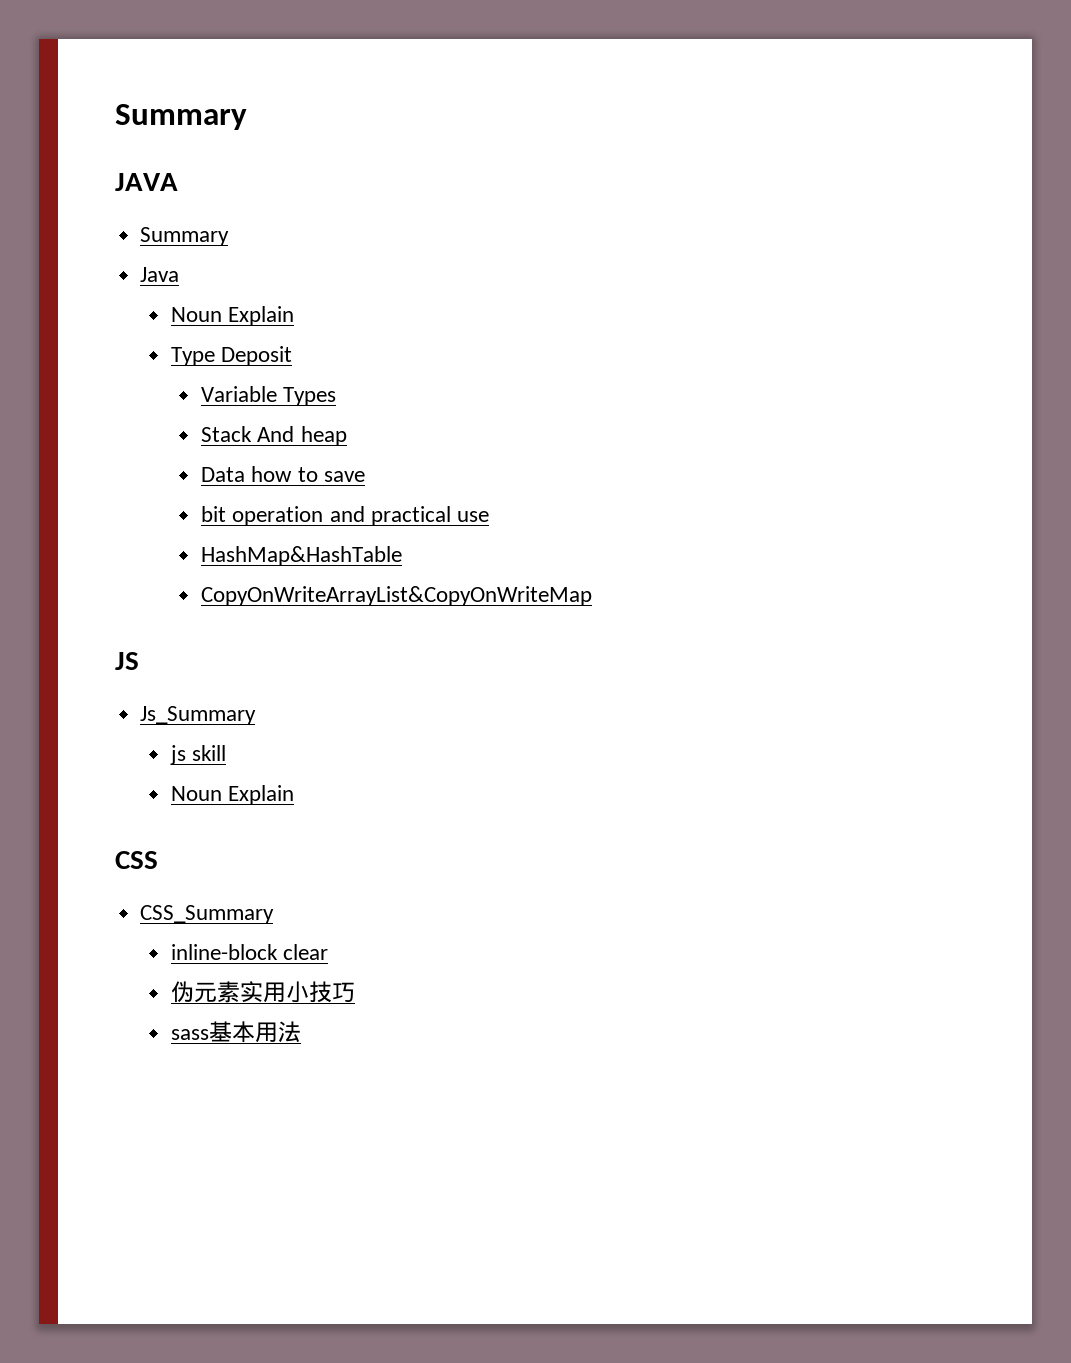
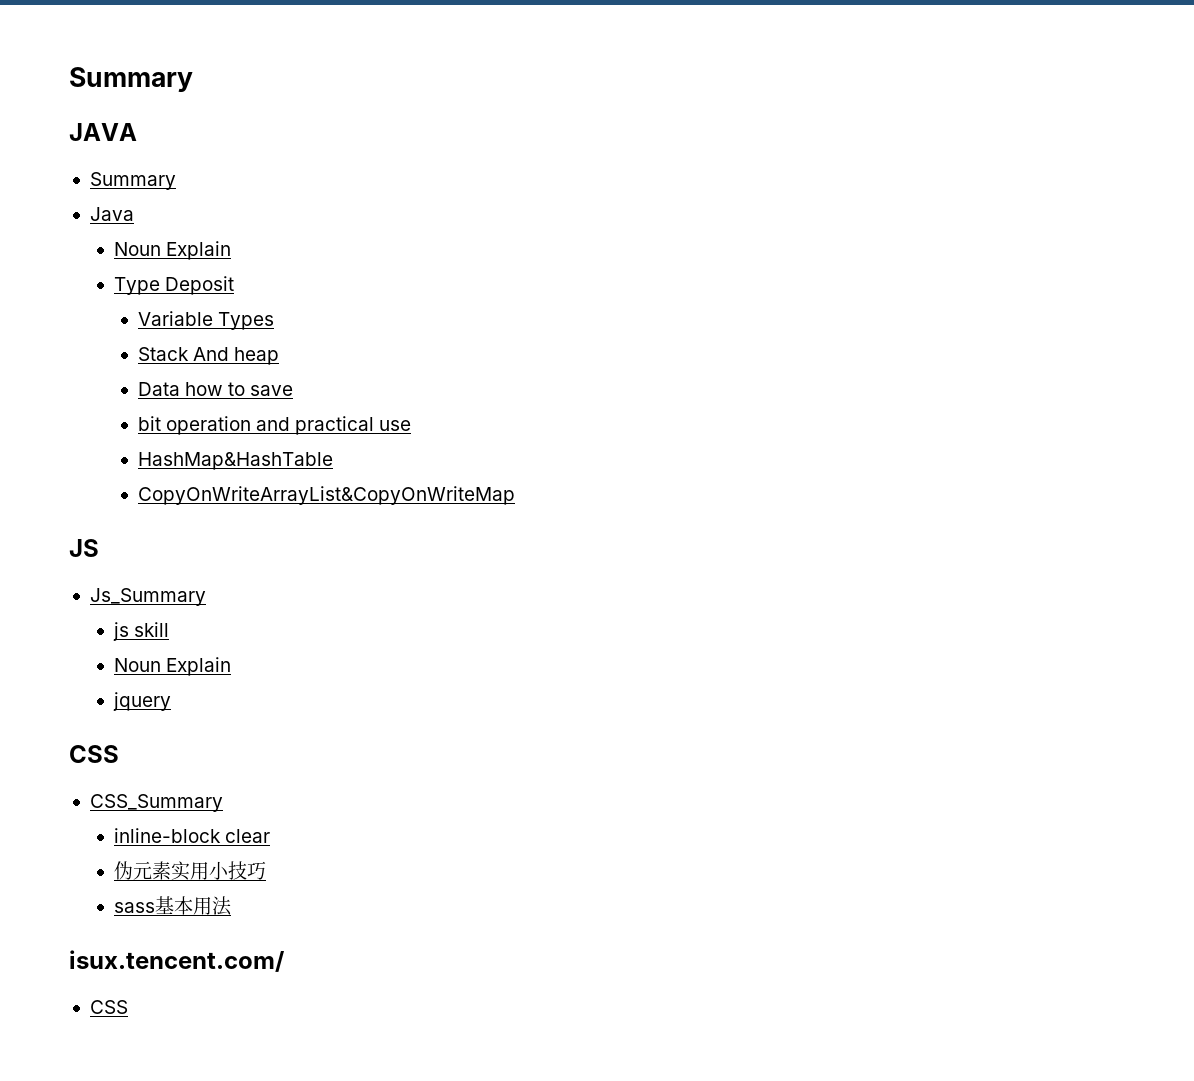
+ jquery
+ isux.tencent.com/
+ CSS

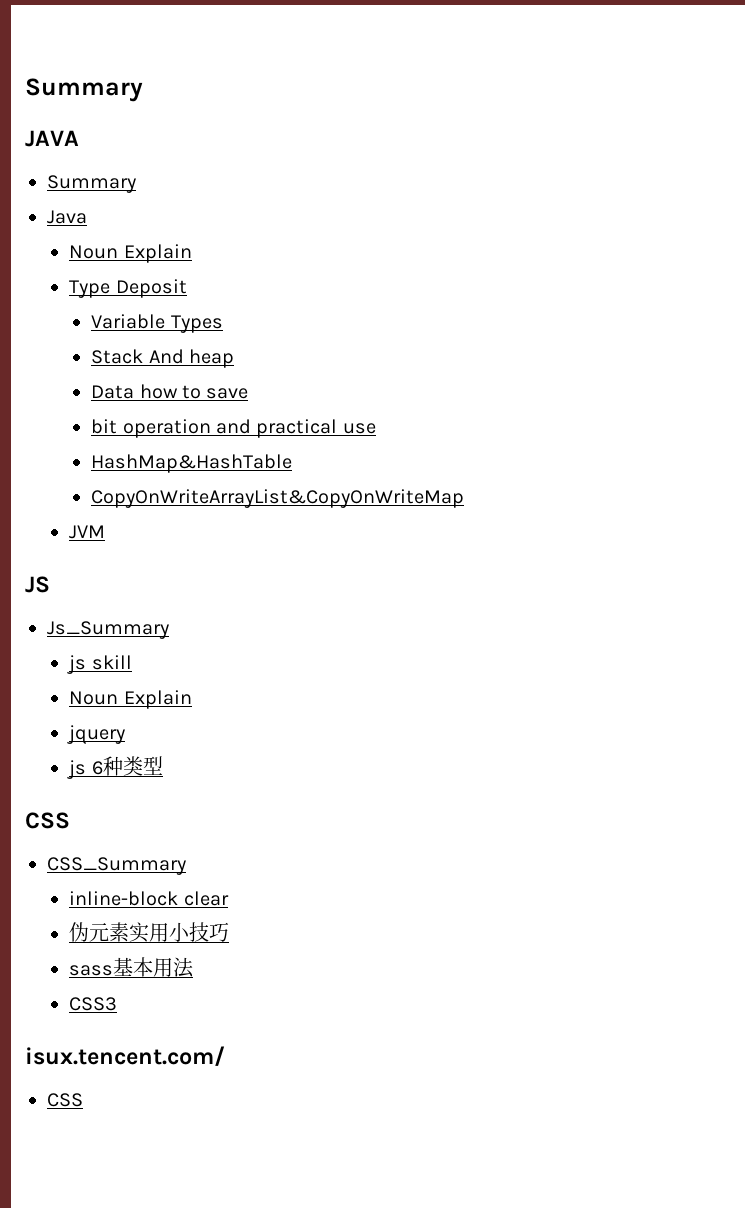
+ JVM
+ js 6种类型
+ CSS3

